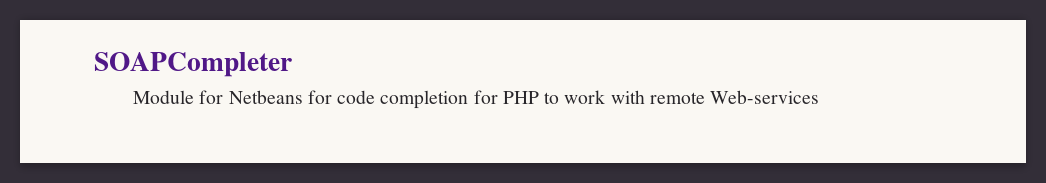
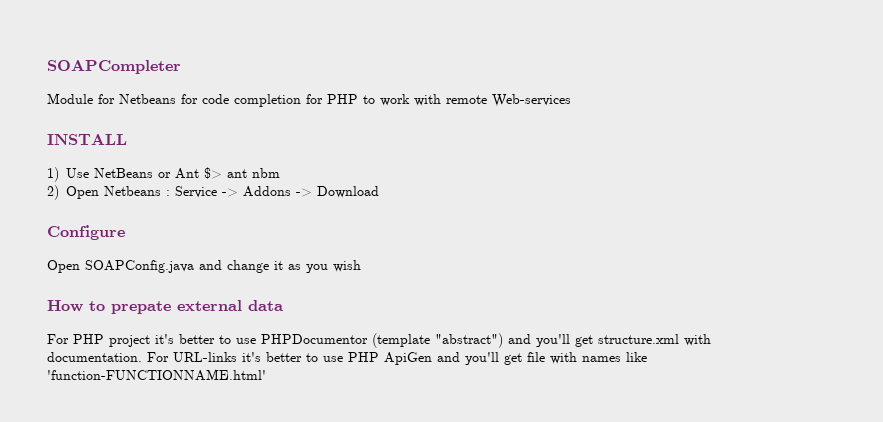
+ INSTALL
+ 1) Use NetBeans or Ant $> ant nbm
+ 2) Open Netbeans : Service -> Addons -> Download
+ Configure
+ Open SOAPConfig.java and change it as you wish
+ How to prepate external data
+ For PHP project it's better to use PHPDocumentor (template "abstract") and you'll get structure.xml with documentation. For URL-links it's better to use PHP ApiGen and you'll get file with names like 'function-FUNCTIONNAME.html'

